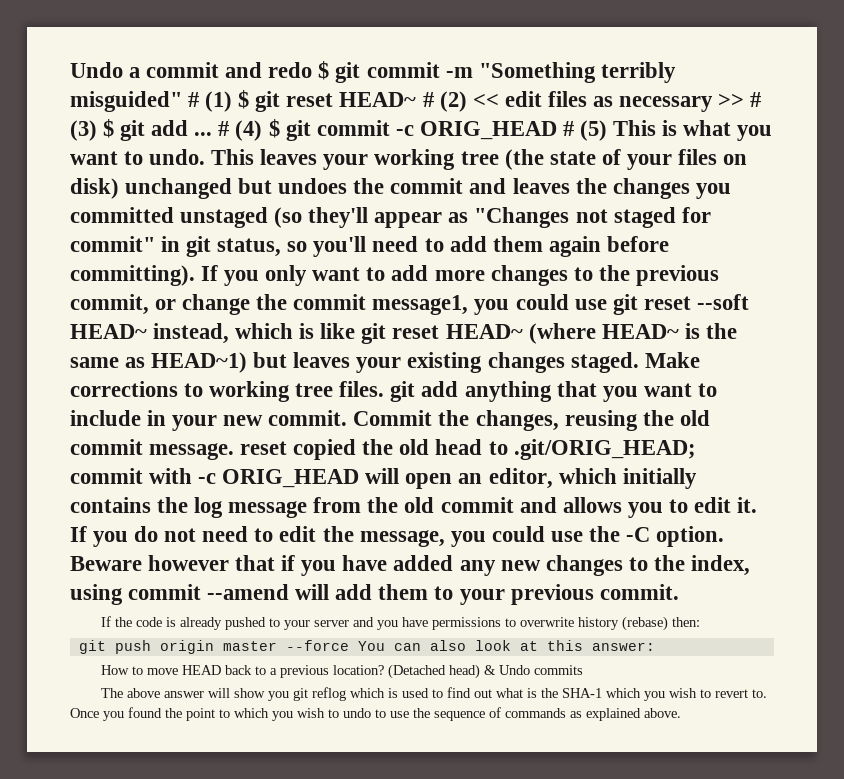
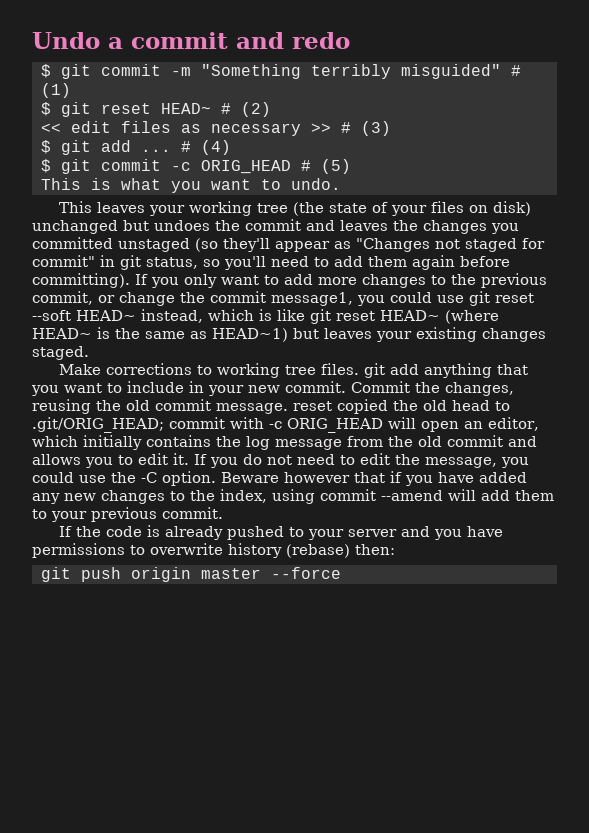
- Undo a commit and redo $ git commit -m "Something terribly misguided" # (1) $ git reset HEAD~ # (2) << edit files as necessary >> # (3) $ git add ...
+ Undo a commit and redo
+ $ git commit -m "Something terribly misguided" # (1)
+ $ git reset HEAD~ # (2)
+ << edit files as necessary >> # (3)
+ $ git add ...
- # (4) $ git commit -c ORIG_HEAD # (5) This is what you want to undo. This leaves your working tree (the state of your files on disk) unchanged but undoes the commit and leaves the changes you committed unstaged (so they'll appear as "Changes not staged for commit" in git status, so you'll need to add them again before committing).
+ # (4)
+ $ git commit -c ORIG_HEAD # (5)
+ This is what you want to undo.
+ This leaves your working tree (the state of your files on disk) unchanged but undoes the commit and leaves the changes you committed unstaged (so they'll appear as "Changes not staged for commit" in git status, so you'll need to add them again before committing).
- If you only want to add more changes to the previous commit, or change the commit message1, you could use git reset --soft HEAD~ instead, which is like git reset HEAD~ (where HEAD~ is the same as HEAD~1) but leaves your existing changes staged. Make corrections to working tree files. git add anything that you want to include in your new commit.
+ If you only want to add more changes to the previous commit, or change the commit message1, you could use git reset --soft HEAD~ instead, which is like git reset HEAD~ (where HEAD~ is the same as HEAD~1) but leaves your existing changes staged.
+ Make corrections to working tree files. git add anything that you want to include in your new commit.
- git push origin master --force You can also look at this answer:
- How to move HEAD back to a previous location? (Detached head) & Undo commits
- The above answer will show you git reflog which is used to find out what is the SHA-1 which you wish to revert to. Once you found the point to which you wish to undo to use the sequence of commands as explained above.
+ git push origin master --force

